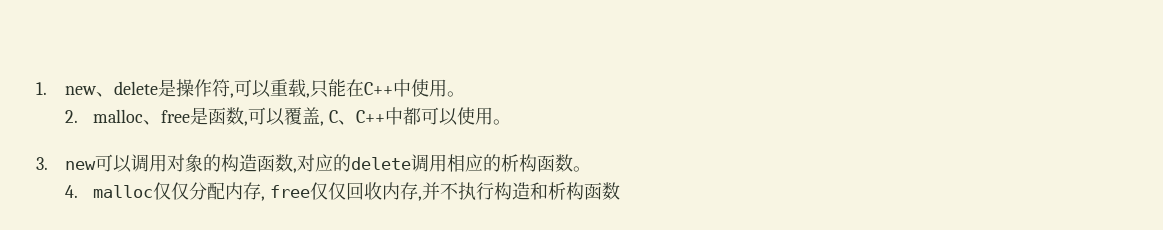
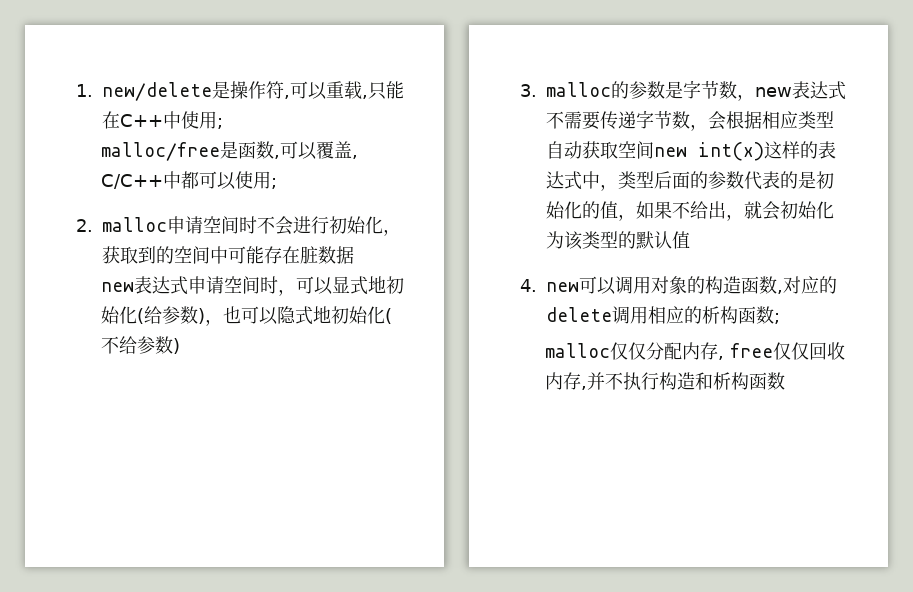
- 1. new、delete是操作符,可以重载,只能在C++中使用。
- 2. malloc、free是函数,可以覆盖, C、C++中都可以使用。
- 3. new可以调用对象的构造函数,对应的delete调用相应的析构函数。
- 4. malloc仅仅分配内存, free仅仅回收内存,并不执行构造和析构函数
+ 1. new/delete是操作符,可以重载,只能在C++中使用;
+ malloc/free是函数,可以覆盖, C/C++中都可以使用;
+ 2. malloc申请空间时不会进行初始化，获取到的空间中可能存在脏数据
+ new表达式申请空间时，可以显式地初始化(给参数)，也可以隐式地初始化(不给参数)
+ 3. malloc的参数是字节数，new表达式不需要传递字节数，会根据相应类型自动获取空间new int(x)这样的表达式中，类型后面的参数代表的是初始化的值，如果不给出，就会初始化为该类型的默认值
+ 4. new可以调用对象的构造函数,对应的delete调用相应的析构函数;
+ malloc仅仅分配内存, free仅仅回收内存,并不执行构造和析构函数

